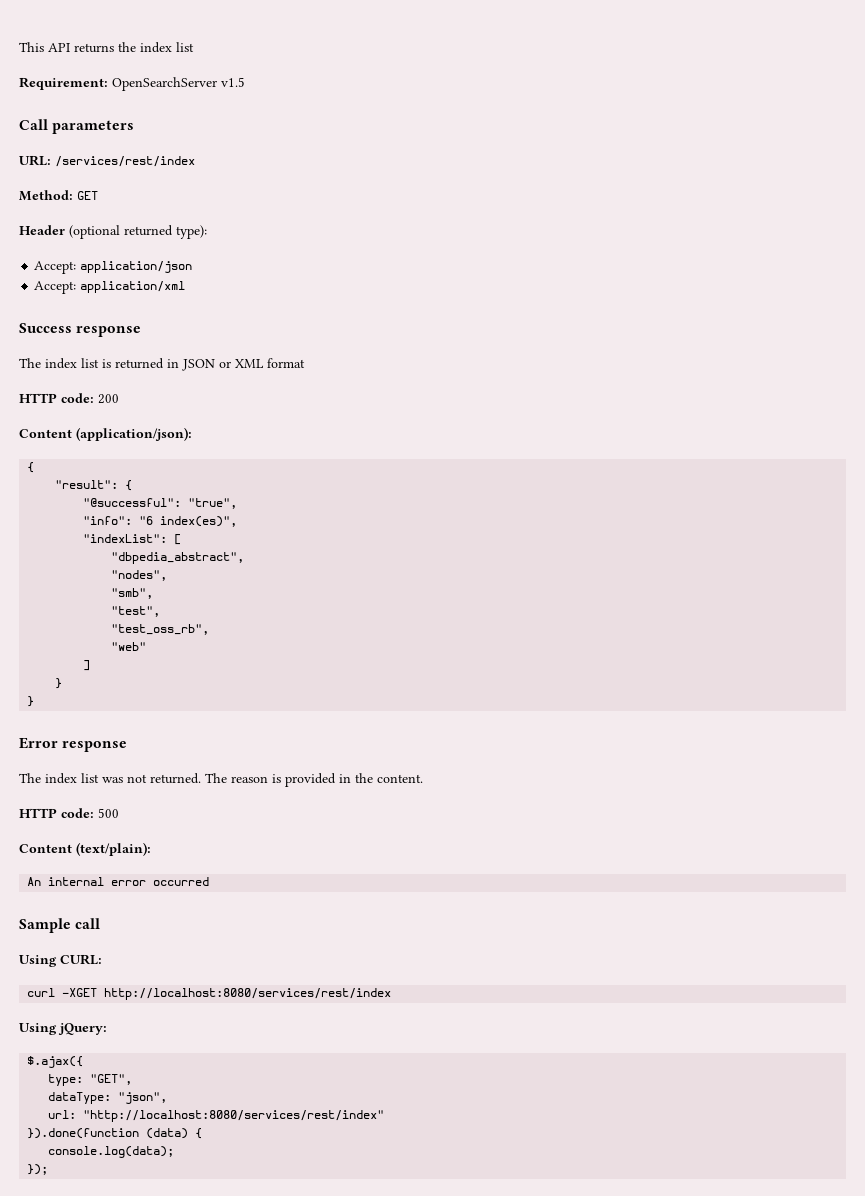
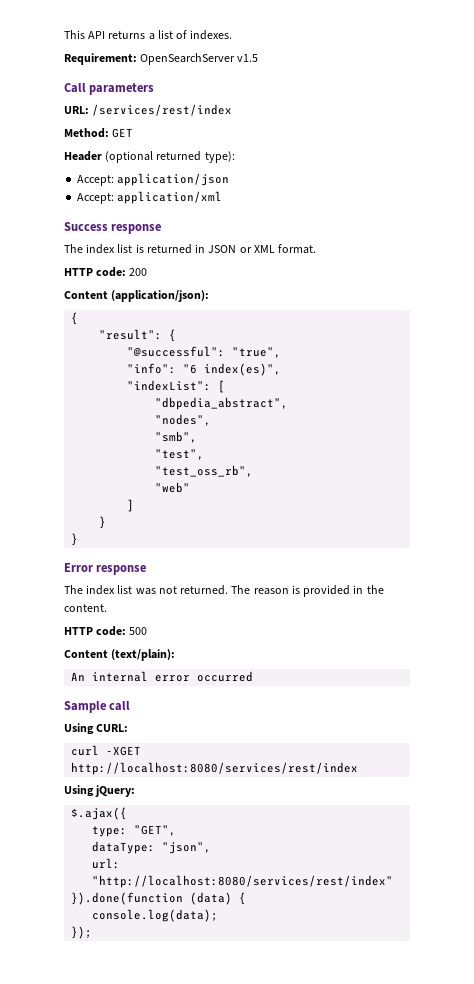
- This API returns the index list
+ This API returns a list of indexes.
- The index list is returned in JSON or XML format
+ The index list is returned in JSON or XML format.

